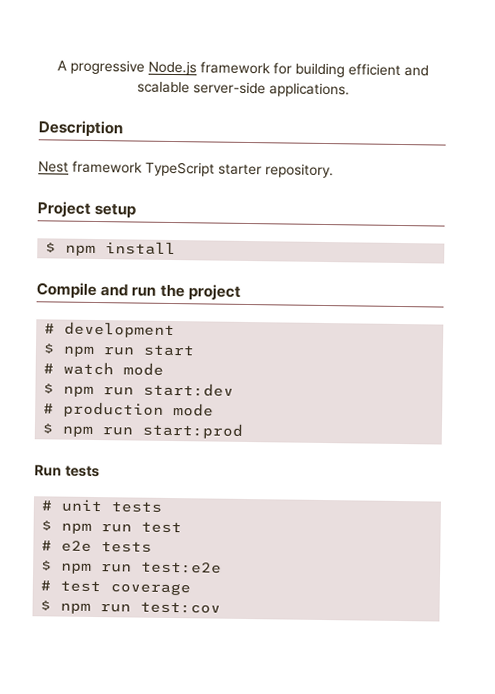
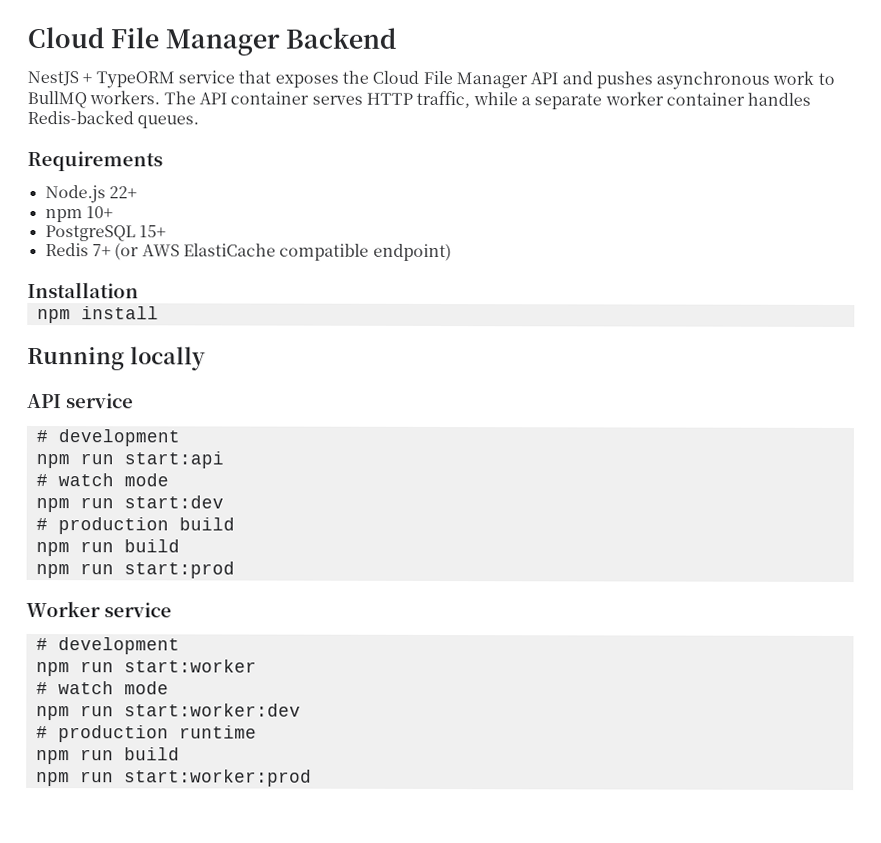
- A progressive Node.js framework for building efficient and scalable server-side applications.
- Description
- Nest framework TypeScript starter repository.
- Project setup
- $ npm install
- Compile and run the project
+ Cloud File Manager Backend
+ NestJS + TypeORM service that exposes the Cloud File Manager API and pushes asynchronous work to BullMQ workers. The API container serves HTTP traffic, while a separate worker container handles Redis-backed queues.
+ Requirements
+ Node.js 22+
+ npm 10+
+ PostgreSQL 15+
+ Redis 7+ (or AWS ElastiCache compatible endpoint)
+ Installation
+ npm install
+ Running locally
+ API service
  # development
- $ npm run start
+ npm run start:api
  # watch mode
- $ npm run start:dev
+ npm run start:dev
- # production mode
- $ npm run start:prod
+ # production build
+ npm run build
+ npm run start:prod
- Run tests
- # unit tests
- $ npm run test
- # e2e tests
- $ npm run test:e2e
- # test coverage
- $ npm run test:cov
+ Worker service
+ # development
+ npm run start:worker
+ # watch mode
+ npm run start:worker:dev
+ # production runtime
+ npm run build
+ npm run start:worker:prod

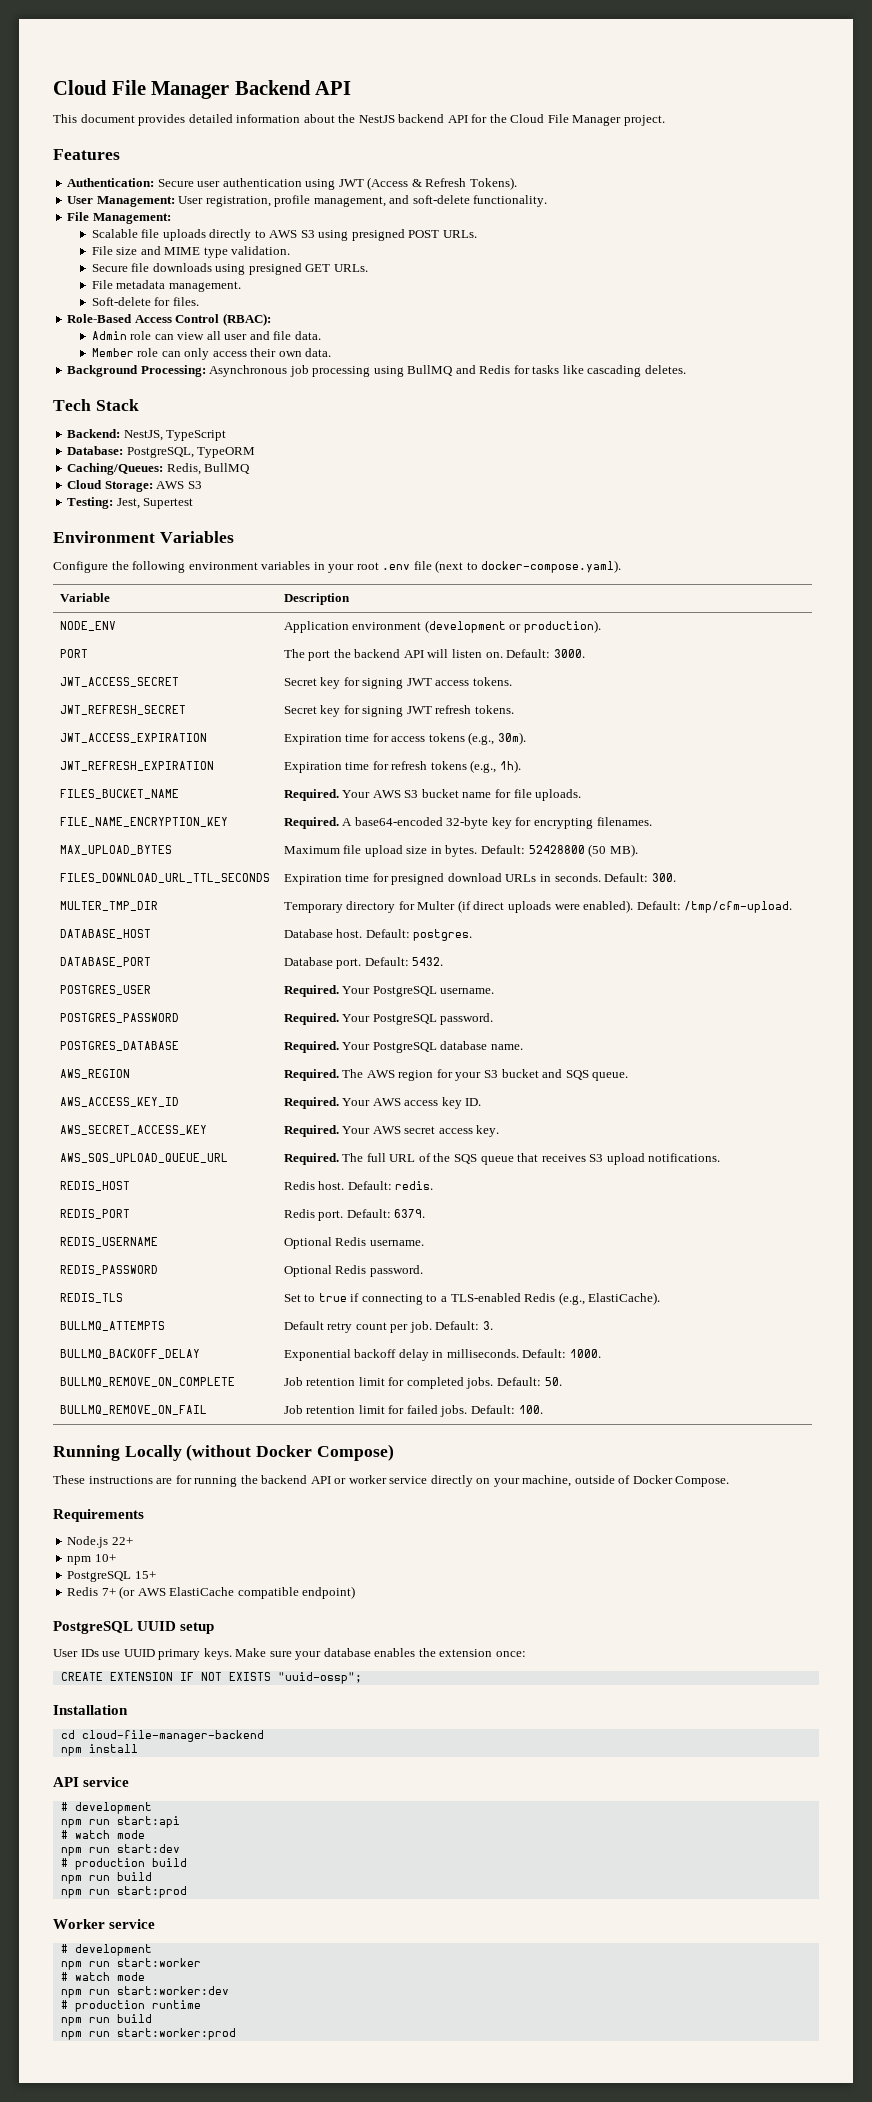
- Cloud File Manager Backend
- NestJS + TypeORM service that exposes the Cloud File Manager API and pushes asynchronous work to BullMQ workers. The API container serves HTTP traffic, while a separate worker container handles Redis-backed queues.
+ Cloud File Manager Backend API
+ This document provides detailed information about the NestJS backend API for the Cloud File Manager project.
+ Features
+ Authentication: Secure user authentication using JWT (Access & Refresh Tokens).
+ User Management: User registration, profile management, and soft-delete functionality.
+ File Management:
+ Scalable file uploads directly to AWS S3 using presigned POST URLs.
+ File size and MIME type validation.
+ Secure file downloads using presigned GET URLs.
+ File metadata management.
+ Soft-delete for files.
+ Role-Based Access Control (RBAC):
+ Admin role can view all user and file data.
+ Member role can only access their own data.
+ Background Processing: Asynchronous job processing using BullMQ and Redis for tasks like cascading deletes.
+ Tech Stack
+ Backend: NestJS, TypeScript
+ Database: PostgreSQL, TypeORM
+ Caching/Queues: Redis, BullMQ
+ Cloud Storage: AWS S3
+ Testing: Jest, Supertest
+ Environment Variables
+ Configure the following environment variables in your root .env file (next to docker-compose.yaml).
+ Variable | Description
+ NODE_ENV | Application environment (development or production).
+ PORT | The port the backend API will listen on. Default: 3000.
+ JWT_ACCESS_SECRET | Secret key for signing JWT access tokens.
+ JWT_REFRESH_SECRET | Secret key for signing JWT refresh tokens.
+ JWT_ACCESS_EXPIRATION | Expiration time for access tokens (e.g., 30m).
+ JWT_REFRESH_EXPIRATION | Expiration time for refresh tokens (e.g., 1h).
+ FILES_BUCKET_NAME | Required. Your AWS S3 bucket name for file uploads.
+ FILE_NAME_ENCRYPTION_KEY | Required. A base64-encoded 32-byte key for encrypting filenames.
+ MAX_UPLOAD_BYTES | Maximum file upload size in bytes. Default: 52428800 (50 MB).
+ FILES_DOWNLOAD_URL_TTL_SECONDS | Expiration time for presigned download URLs in seconds. Default: 300.
+ MULTER_TMP_DIR | Temporary directory for Multer (if direct uploads were enabled). Default: /tmp/cfm-upload.
+ DATABASE_HOST | Database host. Default: postgres.
+ DATABASE_PORT | Database port. Default: 5432.
+ POSTGRES_USER | Required. Your PostgreSQL username.
+ POSTGRES_PASSWORD | Required. Your PostgreSQL password.
+ POSTGRES_DATABASE | Required. Your PostgreSQL database name.
+ AWS_REGION | Required. The AWS region for your S3 bucket and SQS queue.
+ AWS_ACCESS_KEY_ID | Required. Your AWS access key ID.
+ AWS_SECRET_ACCESS_KEY | Required. Your AWS secret access key.
+ AWS_SQS_UPLOAD_QUEUE_URL | Required. The full URL of the SQS queue that receives S3 upload notifications.
+ REDIS_HOST | Redis host. Default: redis.
+ REDIS_PORT | Redis port. Default: 6379.
+ REDIS_USERNAME | Optional Redis username.
+ REDIS_PASSWORD | Optional Redis password.
+ REDIS_TLS | Set to true if connecting to a TLS-enabled Redis (e.g., ElastiCache).
+ BULLMQ_ATTEMPTS | Default retry count per job. Default: 3.
+ BULLMQ_BACKOFF_DELAY | Exponential backoff delay in milliseconds. Default: 1000.
+ BULLMQ_REMOVE_ON_COMPLETE | Job retention limit for completed jobs. Default: 50.
+ BULLMQ_REMOVE_ON_FAIL | Job retention limit for failed jobs. Default: 100.
+ Running Locally (without Docker Compose)
+ These instructions are for running the backend API or worker service directly on your machine, outside of Docker Compose.
+ PostgreSQL UUID setup
+ User IDs use UUID primary keys. Make sure your database enables the extension once:
+ CREATE EXTENSION IF NOT EXISTS "uuid-ossp";
+ cd cloud-file-manager-backend
- Running locally

